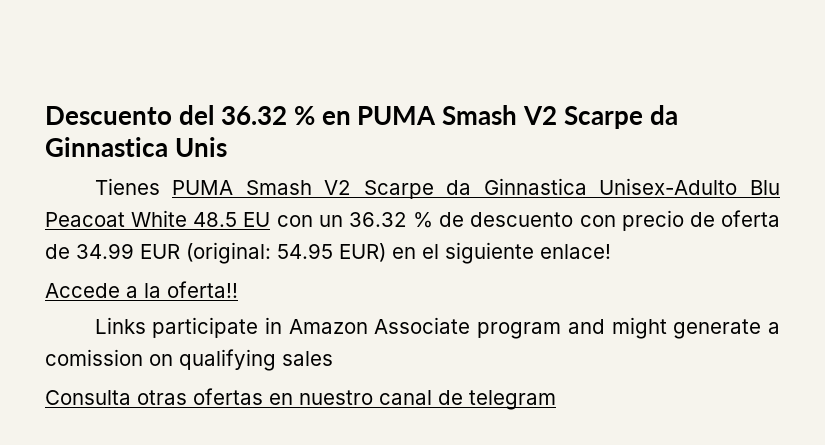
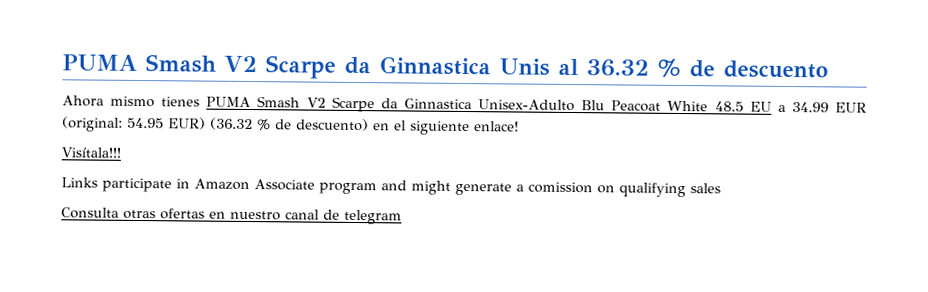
- Descuento del 36.32 % en PUMA Smash V2 Scarpe da Ginnastica Unis
- Tienes PUMA Smash V2 Scarpe da Ginnastica Unisex-Adulto Blu Peacoat White 48.5 EU con un 36.32 % de descuento con precio de oferta de 34.99 EUR (original: 54.95 EUR) en el siguiente enlace!
+ PUMA Smash V2 Scarpe da Ginnastica Unis al 36.32 % de descuento
+ Ahora mismo tienes PUMA Smash V2 Scarpe da Ginnastica Unisex-Adulto Blu Peacoat White 48.5 EU a 34.99 EUR (original: 54.95 EUR) (36.32 % de descuento) en el siguiente enlace!
- Accede a la oferta!!
+ Visítala!!!

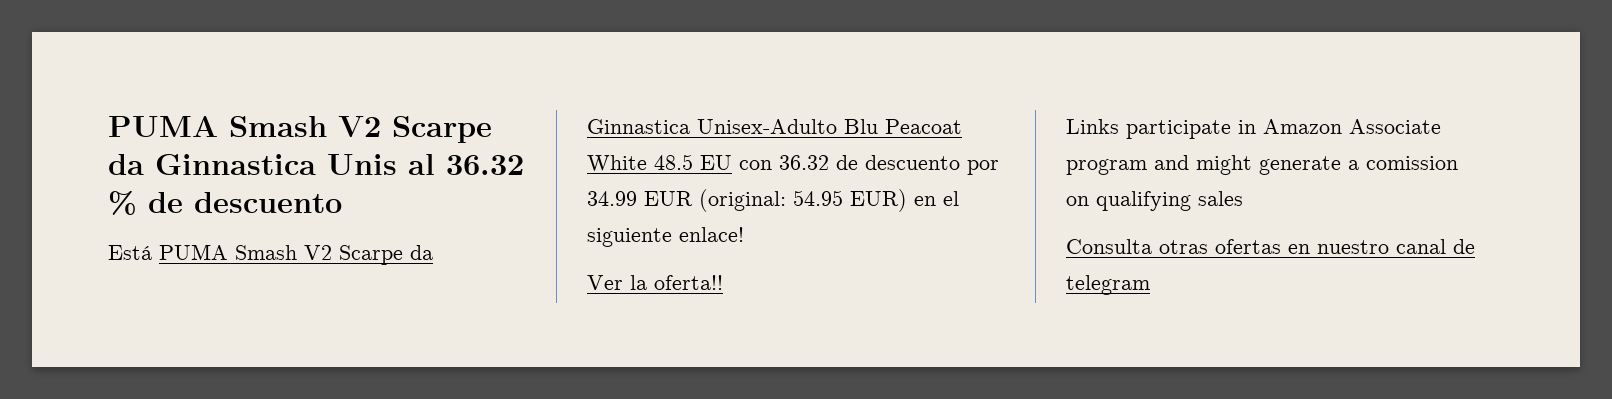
- Ahora mismo tienes PUMA Smash V2 Scarpe da Ginnastica Unisex-Adulto Blu Peacoat White 48.5 EU a 34.99 EUR (original: 54.95 EUR) (36.32 % de descuento) en el siguiente enlace!
+ Está PUMA Smash V2 Scarpe da Ginnastica Unisex-Adulto Blu Peacoat White 48.5 EU con 36.32 de descuento por 34.99 EUR (original: 54.95 EUR) en el siguiente enlace!
- Visítala!!!
+ Ver la oferta!!

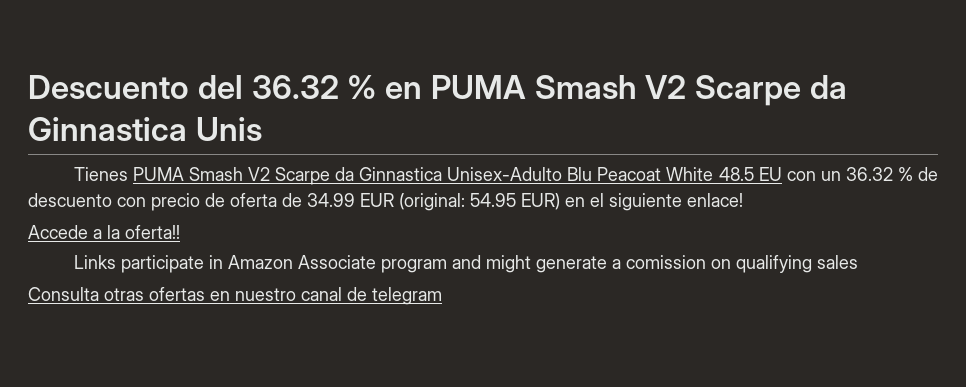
- PUMA Smash V2 Scarpe da Ginnastica Unis al 36.32 % de descuento
- Está PUMA Smash V2 Scarpe da Ginnastica Unisex-Adulto Blu Peacoat White 48.5 EU con 36.32 de descuento por 34.99 EUR (original: 54.95 EUR) en el siguiente enlace!
+ Descuento del 36.32 % en PUMA Smash V2 Scarpe da Ginnastica Unis
+ Tienes PUMA Smash V2 Scarpe da Ginnastica Unisex-Adulto Blu Peacoat White 48.5 EU con un 36.32 % de descuento con precio de oferta de 34.99 EUR (original: 54.95 EUR) en el siguiente enlace!
- Ver la oferta!!
+ Accede a la oferta!!

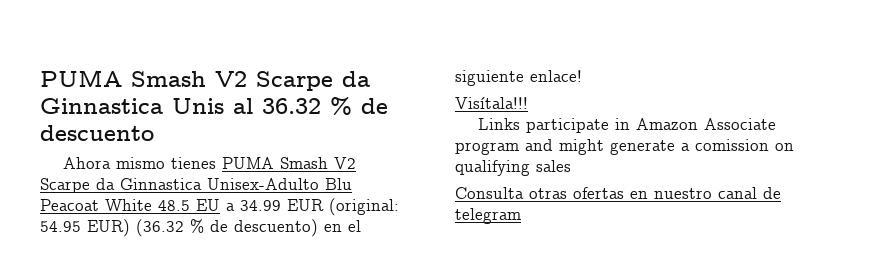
- Descuento del 36.32 % en PUMA Smash V2 Scarpe da Ginnastica Unis
- Tienes PUMA Smash V2 Scarpe da Ginnastica Unisex-Adulto Blu Peacoat White 48.5 EU con un 36.32 % de descuento con precio de oferta de 34.99 EUR (original: 54.95 EUR) en el siguiente enlace!
+ PUMA Smash V2 Scarpe da Ginnastica Unis al 36.32 % de descuento
+ Ahora mismo tienes PUMA Smash V2 Scarpe da Ginnastica Unisex-Adulto Blu Peacoat White 48.5 EU a 34.99 EUR (original: 54.95 EUR) (36.32 % de descuento) en el siguiente enlace!
- Accede a la oferta!!
+ Visítala!!!

